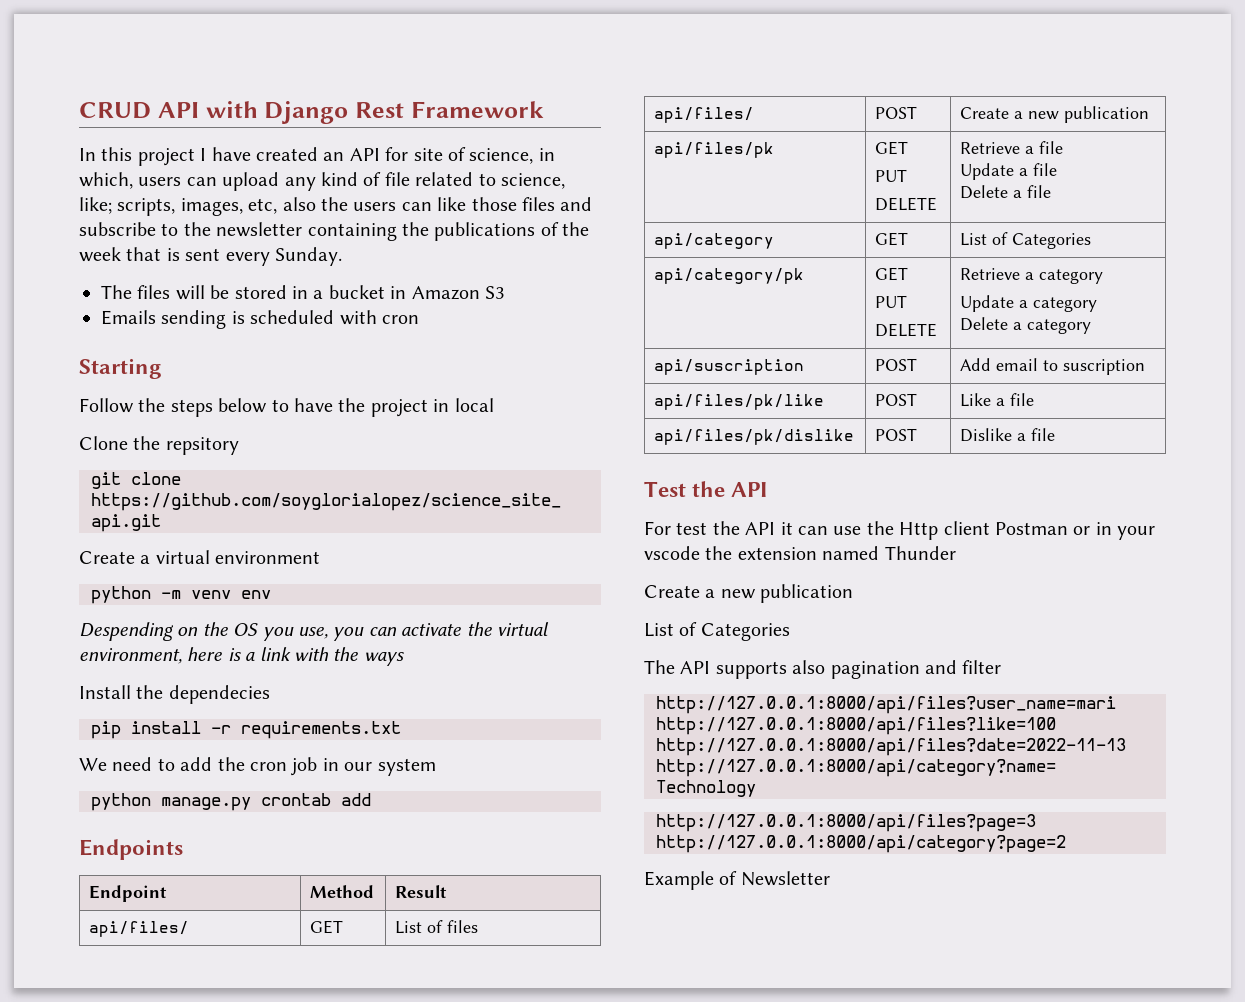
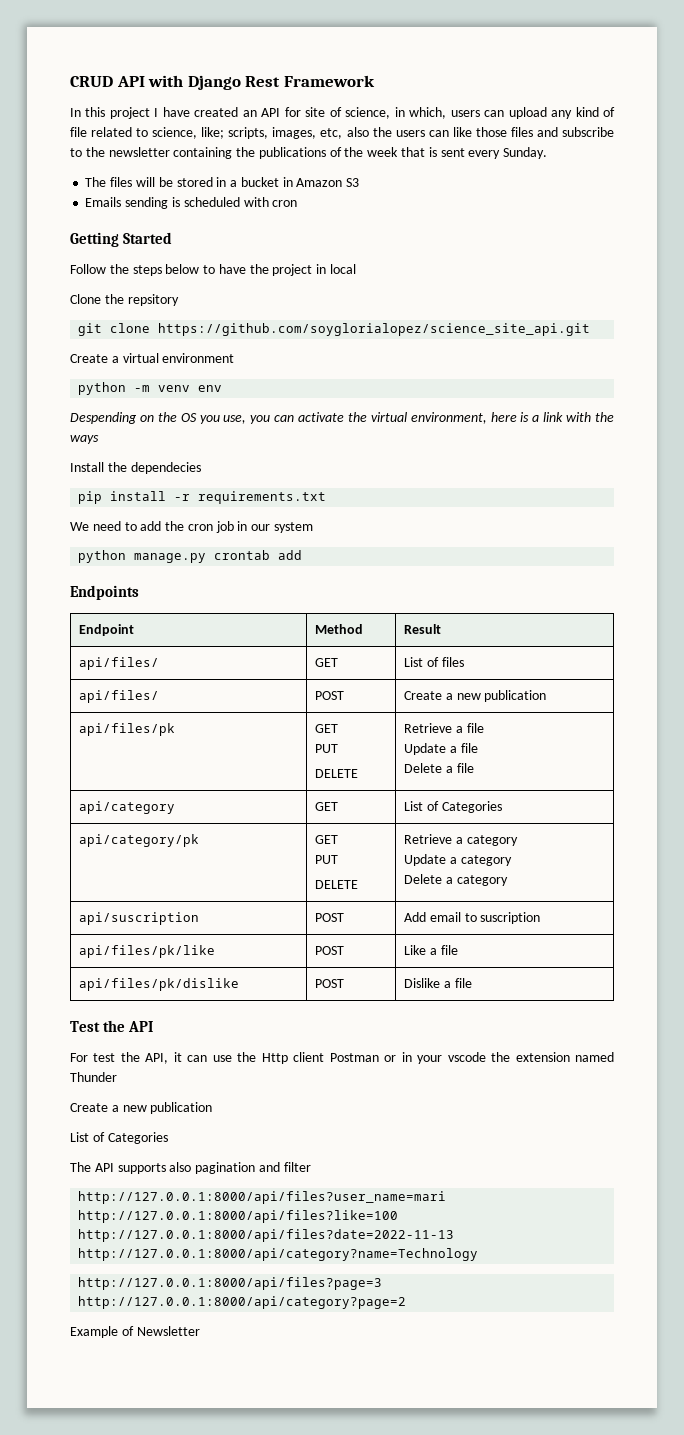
- Starting
+ Getting Started
- For test the API it can use the Http client Postman or in your vscode the extension named Thunder
+ For test the API, it can use the Http client Postman or in your vscode the extension named Thunder

